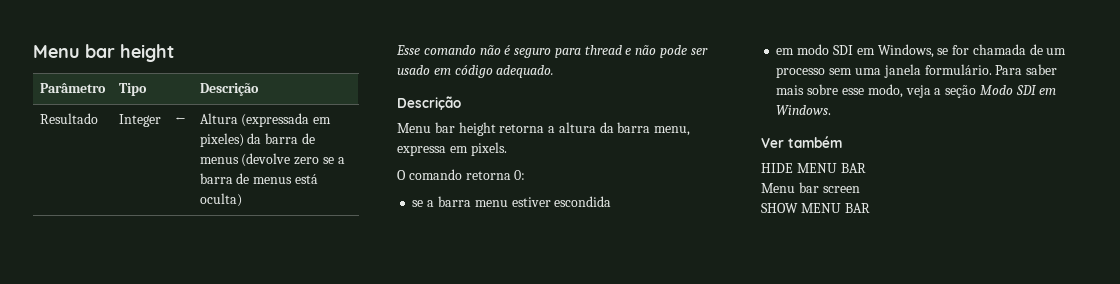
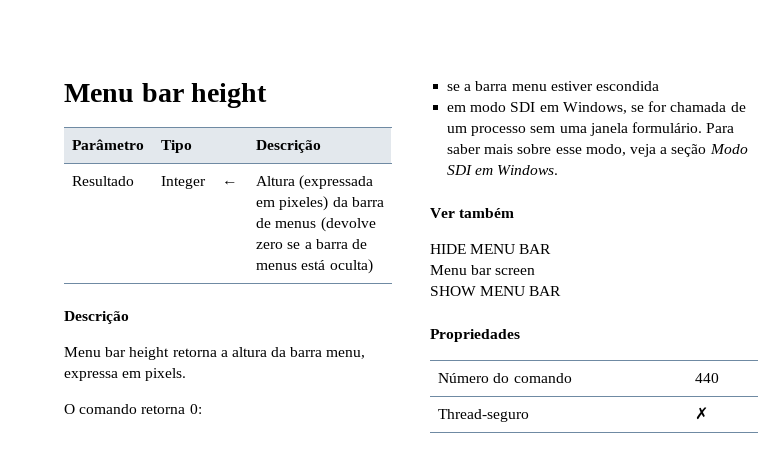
- Esse comando não é seguro para thread e não pode ser usado em código adequado.
+ Propriedades
+ Número do comando | 440
+ Thread-seguro | ✗

